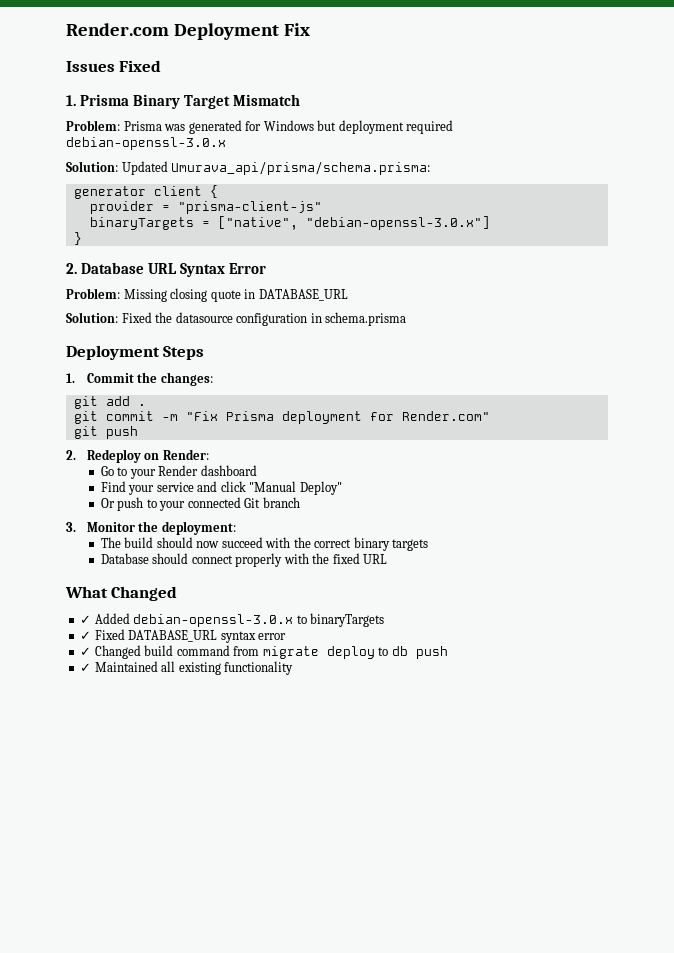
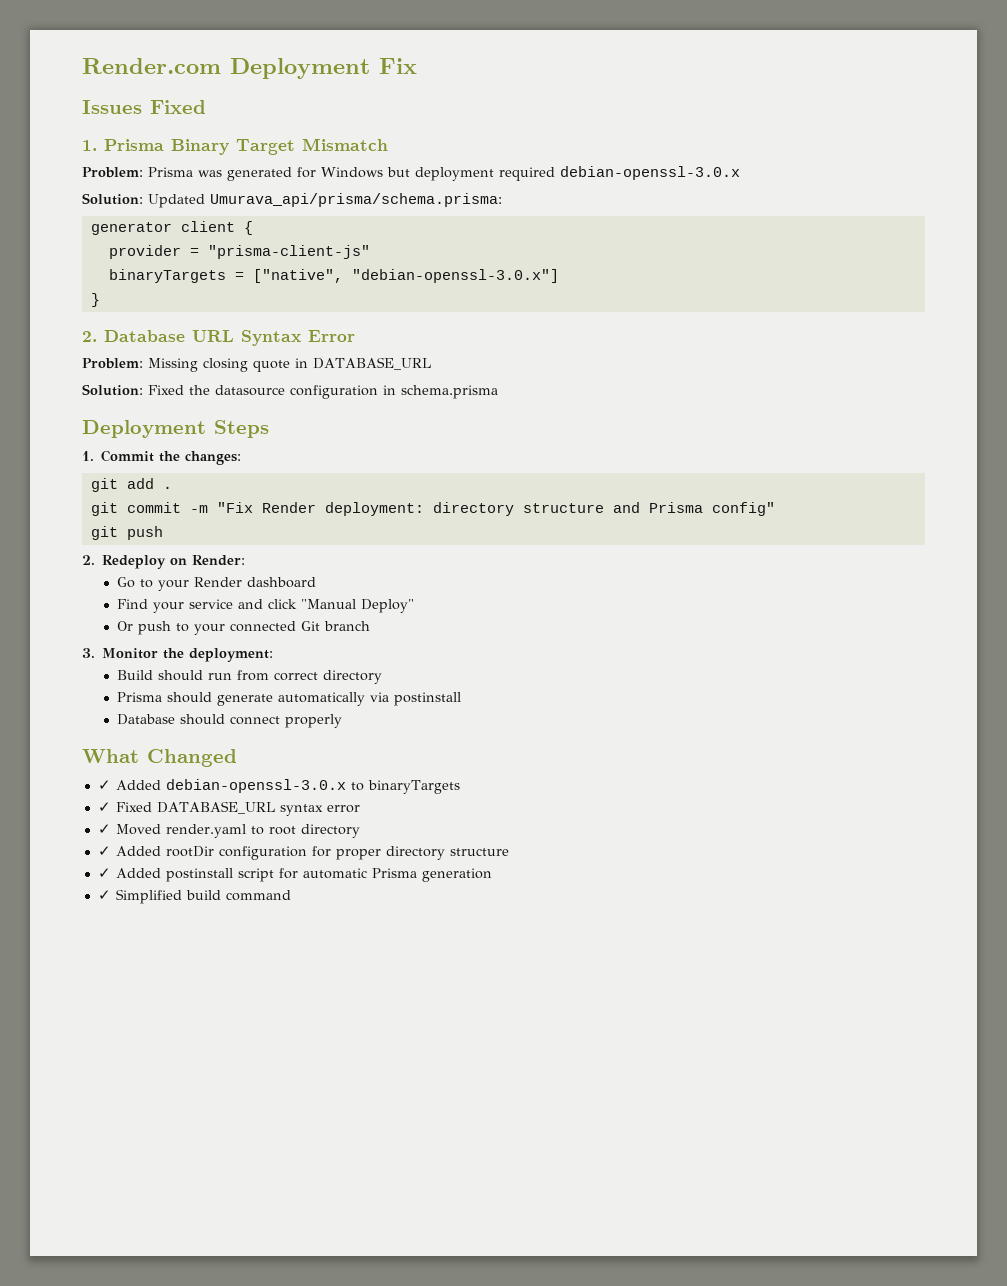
- git commit -m "Fix Prisma deployment for Render.com"
+ git commit -m "Fix Render deployment: directory structure and Prisma config"
- The build should now succeed with the correct binary targets
+ Build should run from correct directory
+ Prisma should generate automatically via postinstall
- Database should connect properly with the fixed URL
+ Database should connect properly
- ✓ Changed build command from migrate deploy to db push
- ✓ Maintained all existing functionality
+ ✓ Moved render.yaml to root directory
+ ✓ Added rootDir configuration for proper directory structure
+ ✓ Added postinstall script for automatic Prisma generation
+ ✓ Simplified build command

